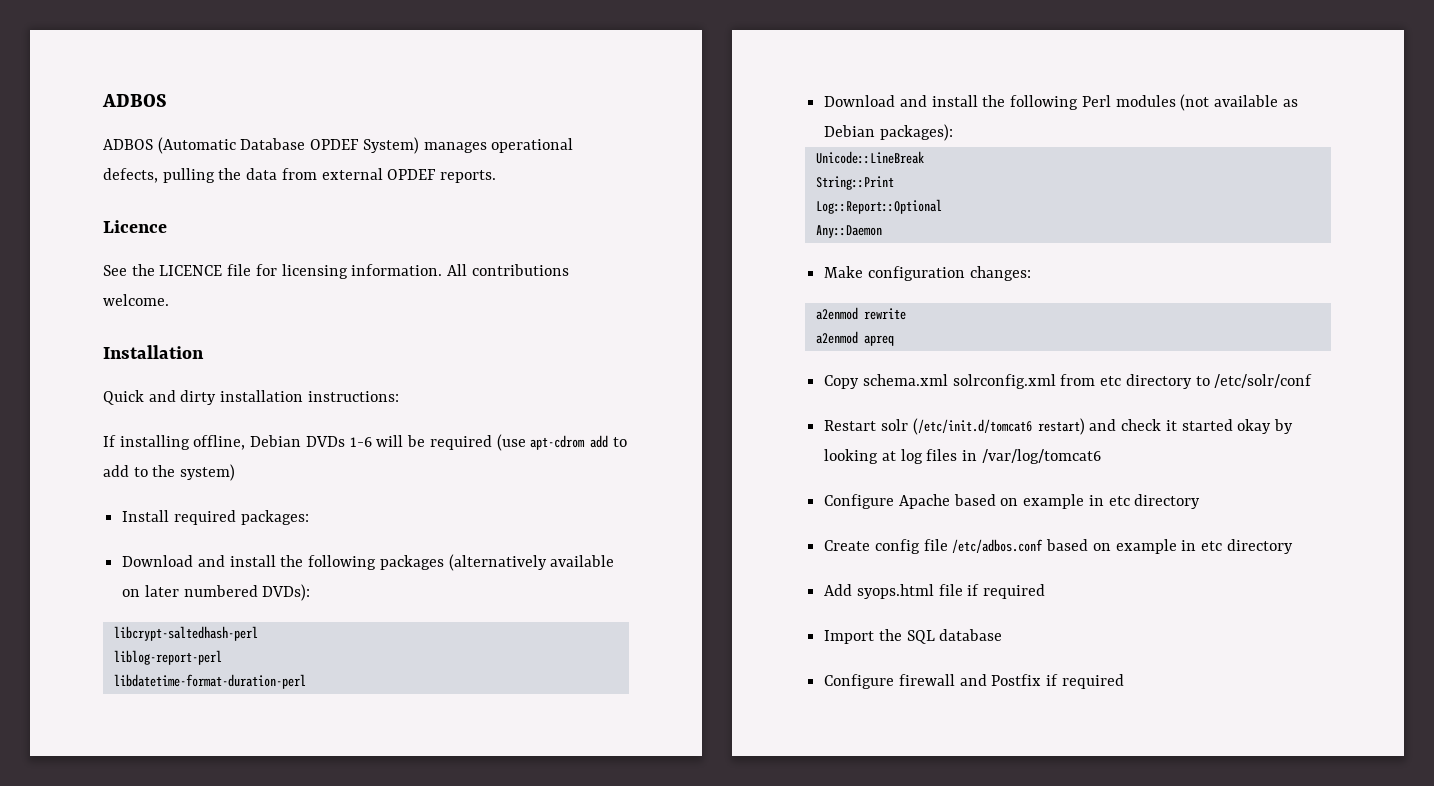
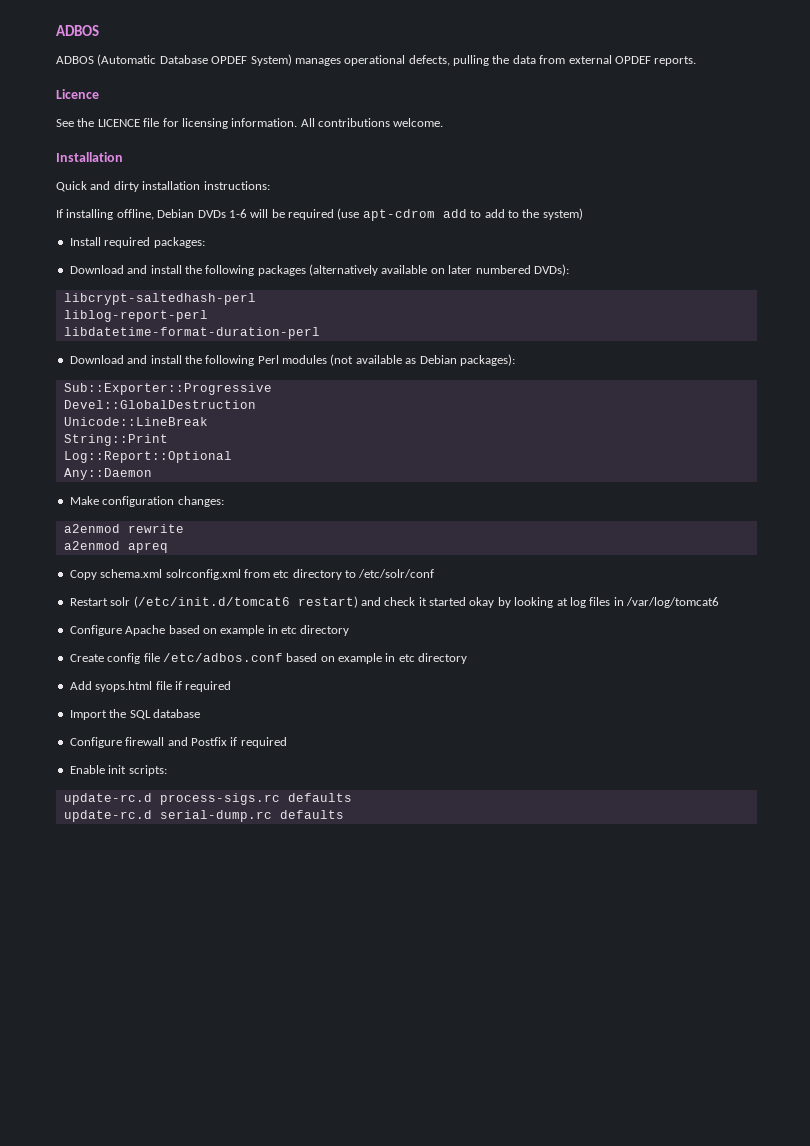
+ Sub::Exporter::Progressive
+ Devel::GlobalDestruction
+ Enable init scripts:
+ update-rc.d process-sigs.rc defaults
+ update-rc.d serial-dump.rc defaults

